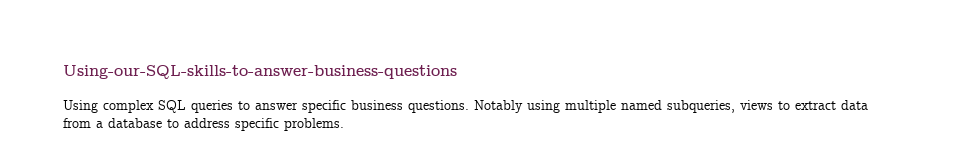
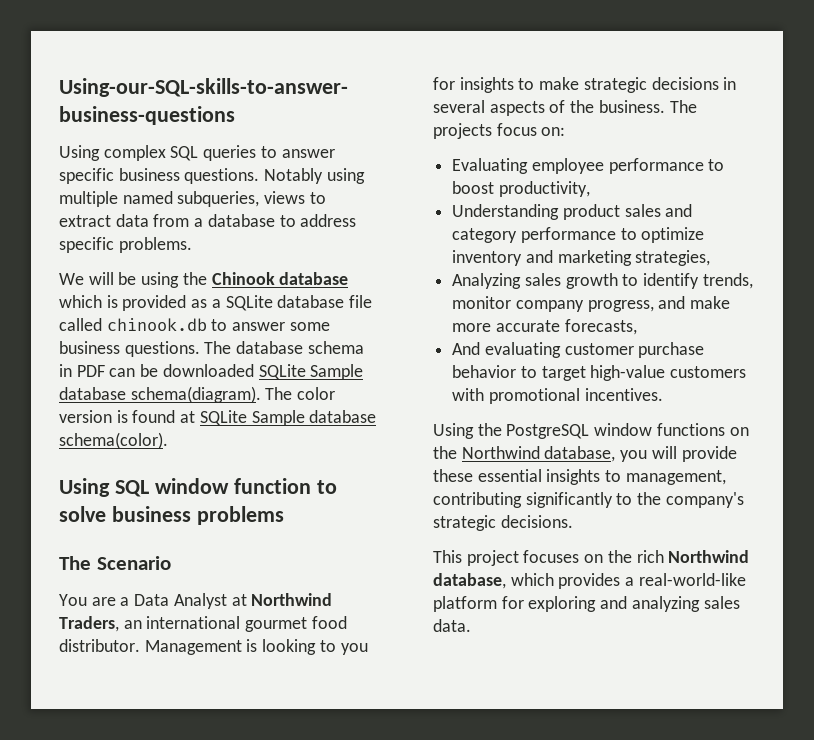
+ We will be using the Chinook database which is provided as a SQLite database file called chinook.db to answer some business questions. The database schema in PDF can be downloaded SQLite Sample database schema(diagram). The color version is found at SQLite Sample database schema(color).
+ Using SQL window function to solve business problems
+ The Scenario
+ You are a Data Analyst at Northwind Traders, an international gourmet food distributor. Management is looking to you for insights to make strategic decisions in several aspects of the business. The projects focus on:
+ Evaluating employee performance to boost productivity,
+ Understanding product sales and category performance to optimize inventory and marketing strategies,
+ Analyzing sales growth to identify trends, monitor company progress, and make more accurate forecasts,
+ And evaluating customer purchase behavior to target high-value customers with promotional incentives.
+ Using the PostgreSQL window functions on the Northwind database, you will provide these essential insights to management, contributing significantly to the company's strategic decisions.
+ This project focuses on the rich Northwind database, which provides a real-world-like platform for exploring and analyzing sales data.

